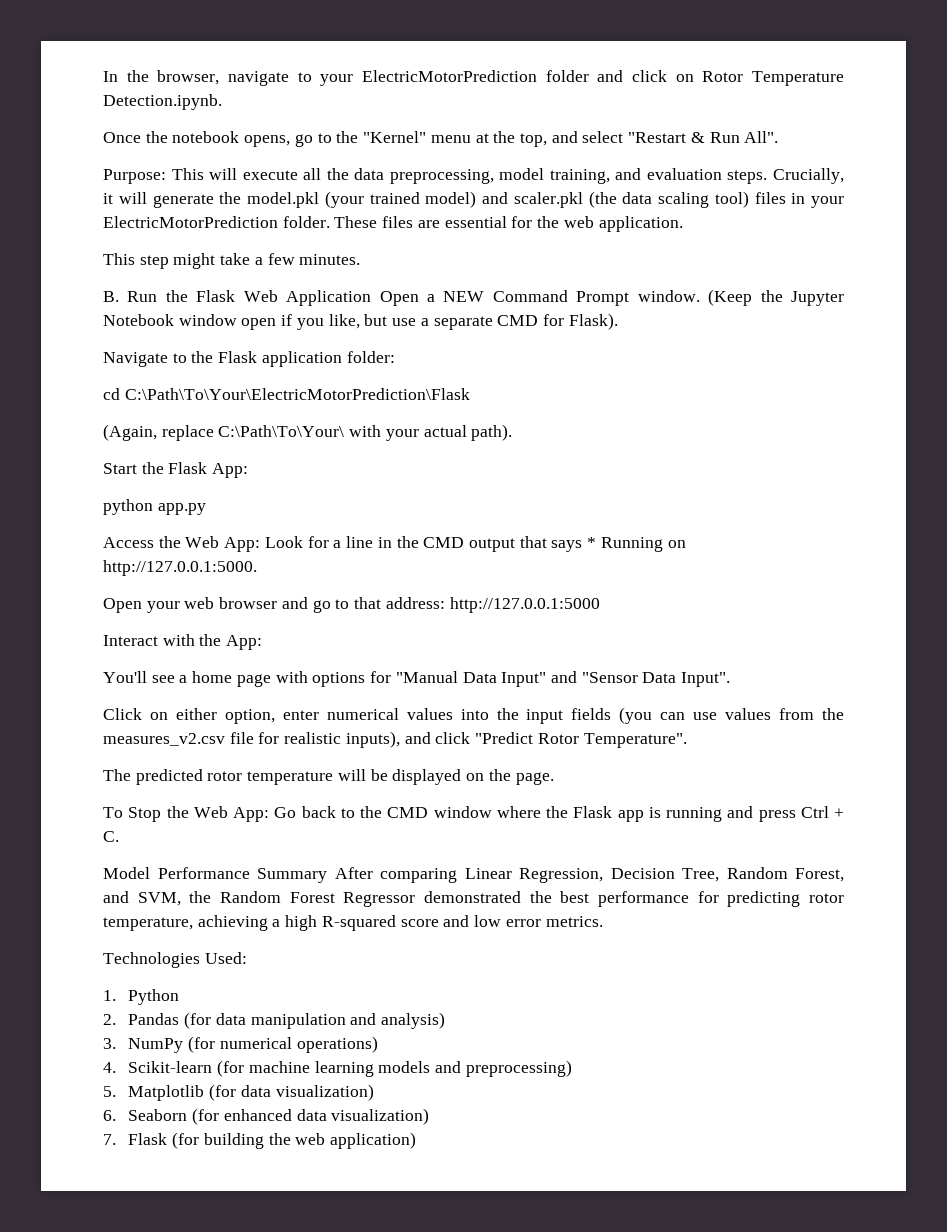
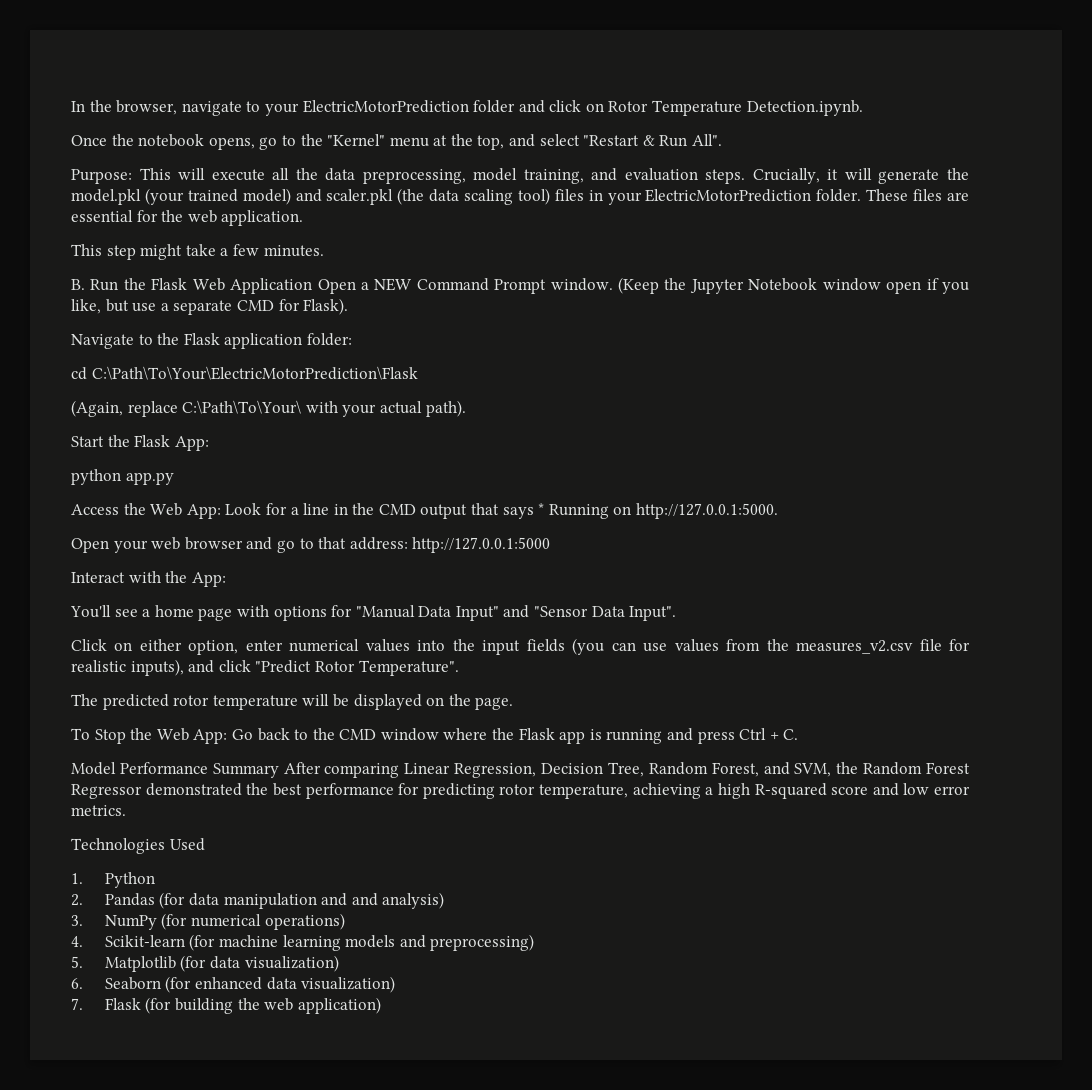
- Technologies Used:
+ Technologies Used
- 2. Pandas (for data manipulation and analysis)
+ 2. Pandas (for data manipulation and and analysis)

